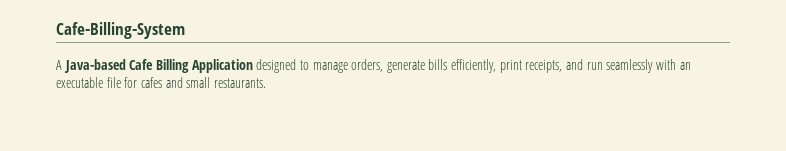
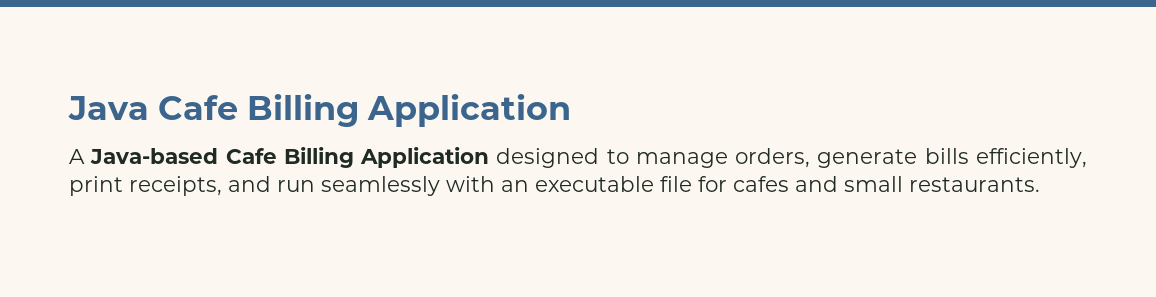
- Cafe-Billing-System
+ Java Cafe Billing Application

